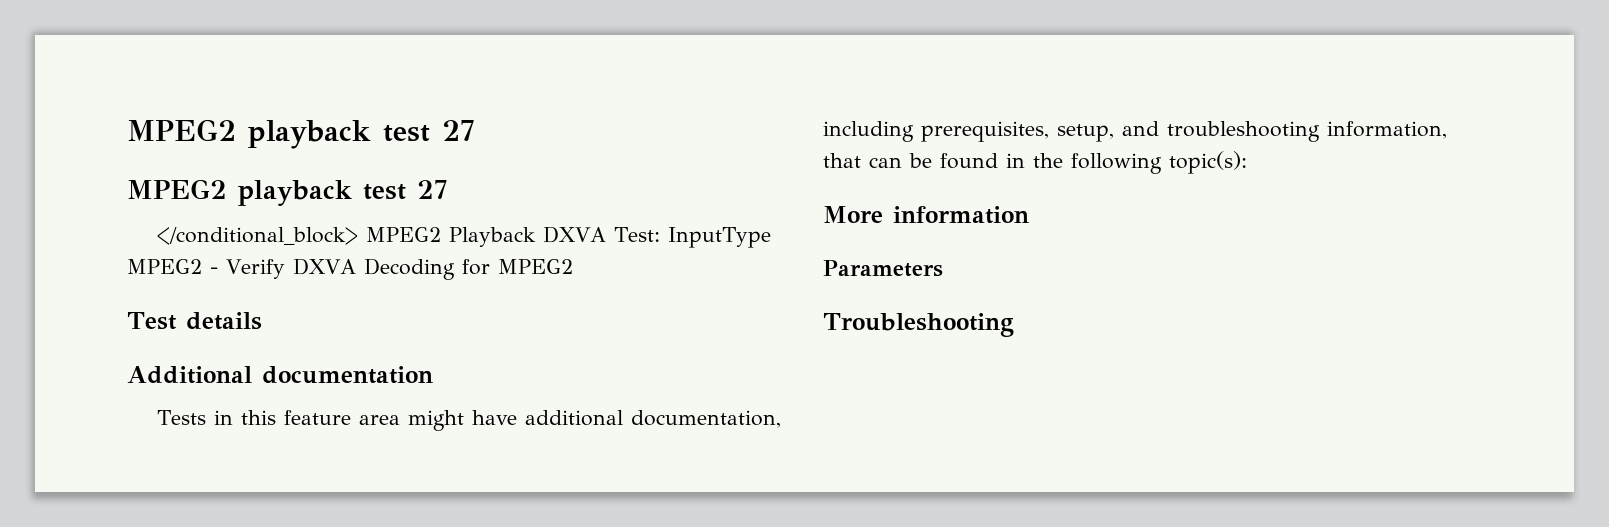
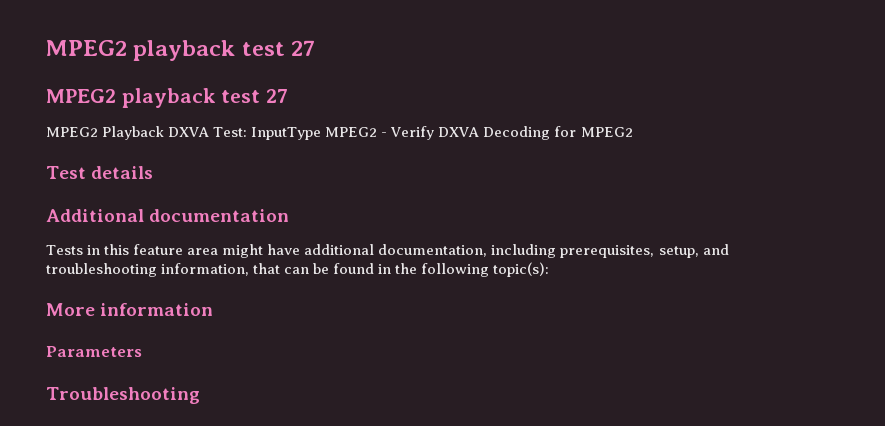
- </conditional_block> MPEG2 Playback DXVA Test: InputType MPEG2 - Verify DXVA Decoding for MPEG2
+ MPEG2 Playback DXVA Test: InputType MPEG2 - Verify DXVA Decoding for MPEG2

